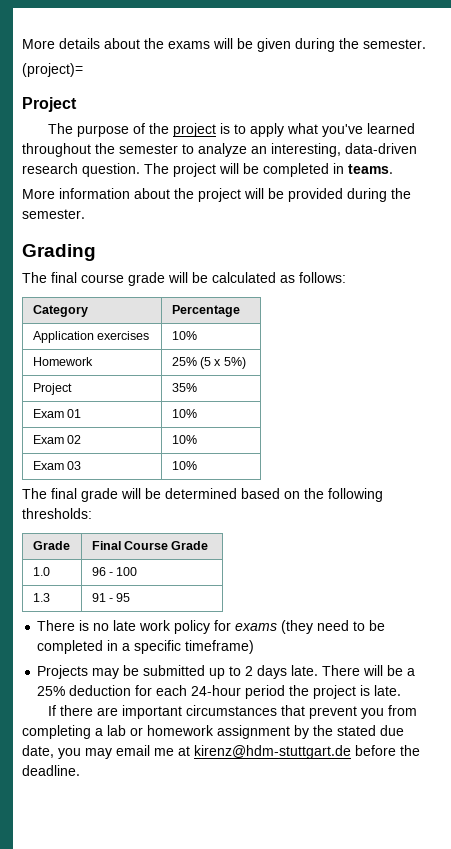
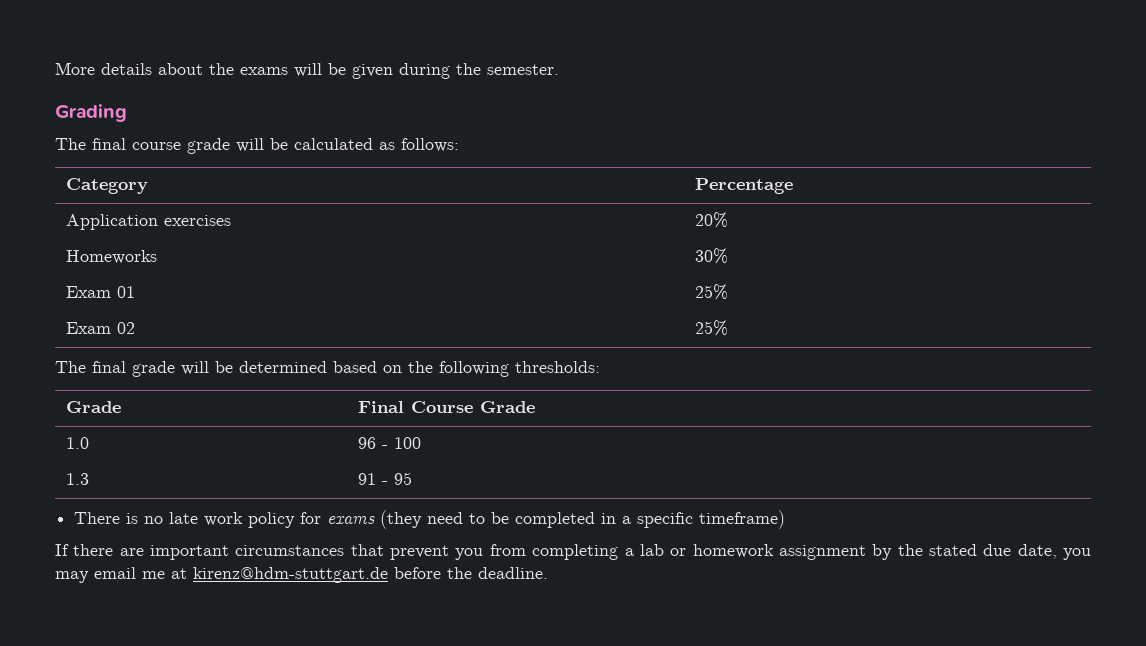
- (project)=
- Project
- The purpose of the project is to apply what you've learned throughout the semester to analyze an interesting, data-driven research question. The project will be completed in teams.
- More information about the project will be provided during the semester.
- Application exercises | 10%
- Homework | 25% (5 x 5%)
- Project | 35%
+ Application exercises | 20%
+ Homeworks | 30%
- Exam 01 | 10%
+ Exam 01 | 25%
- Exam 02 | 10%
- Exam 03 | 10%
+ Exam 02 | 25%
- Projects may be submitted up to 2 days late. There will be a 25% deduction for each 24-hour period the project is late.

